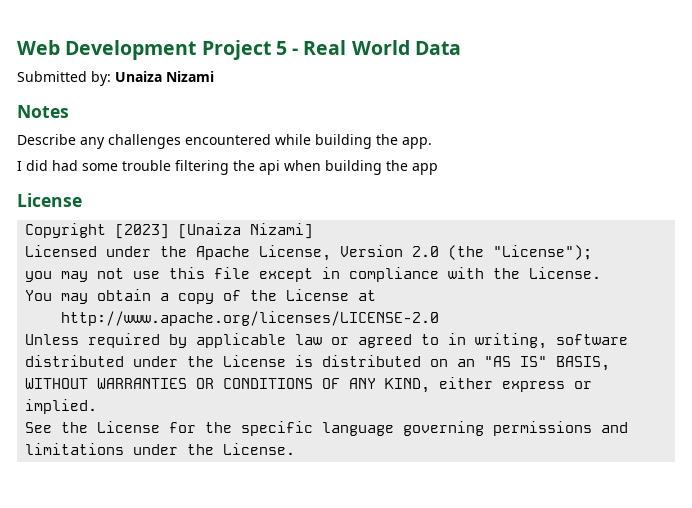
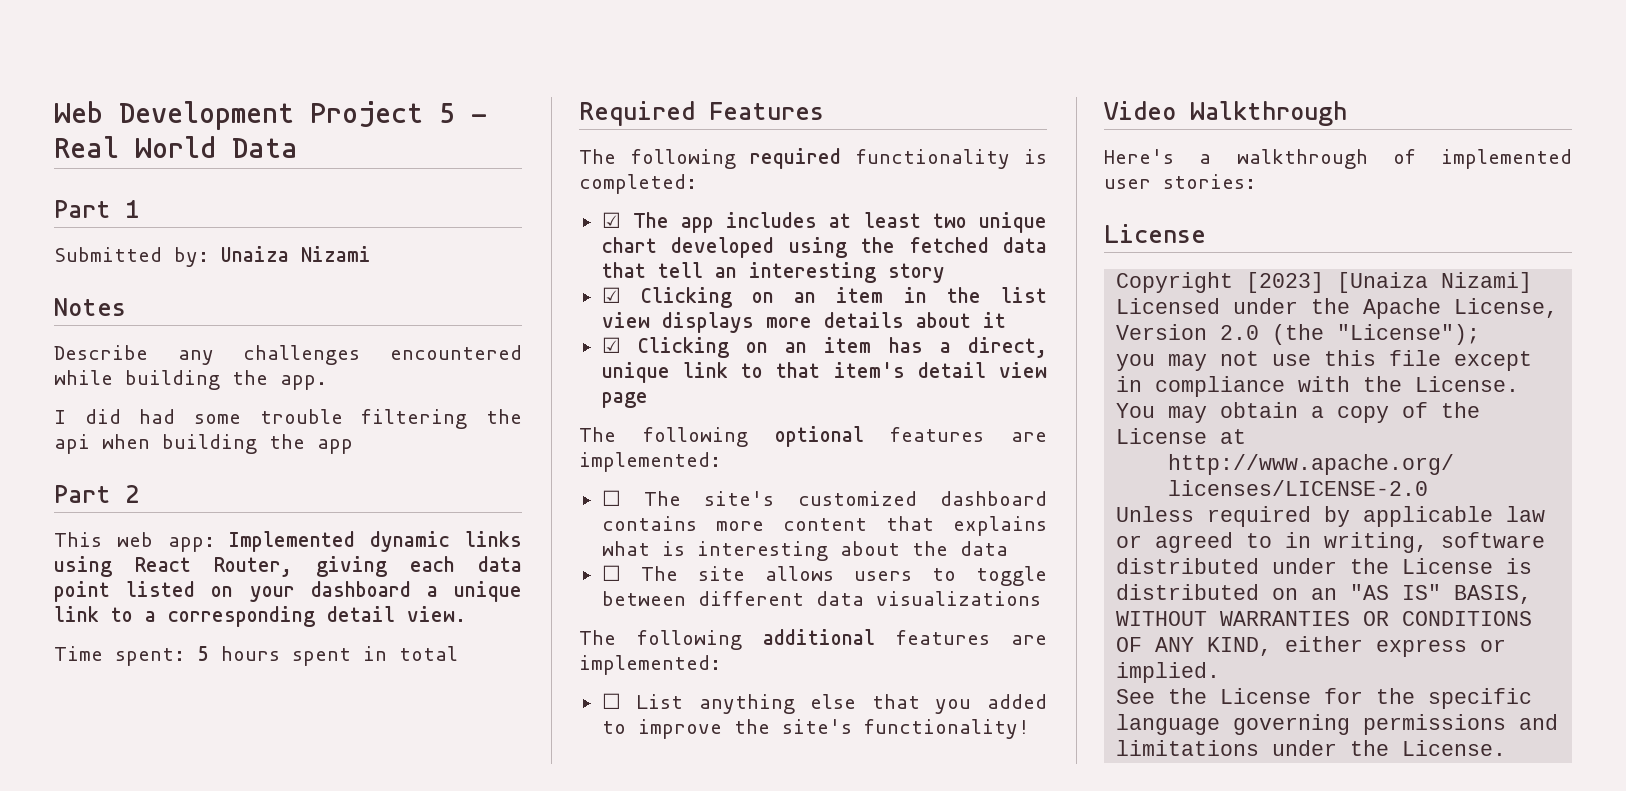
+ Part 1
+ Part 2
+ This web app: Implemented dynamic links using React Router, giving each data point listed on your dashboard a unique link to a corresponding detail view.
+ Time spent: 5 hours spent in total
+ Required Features
+ The following required functionality is completed:
+ ☑ The app includes at least two unique chart developed using the fetched data that tell an interesting story
+ ☑ Clicking on an item in the list view displays more details about it
+ ☑ Clicking on an item has a direct, unique link to that item's detail view page
+ The following optional features are implemented:
+ ☐ The site's customized dashboard contains more content that explains what is interesting about the data
+ ☐ The site allows users to toggle between different data visualizations
+ The following additional features are implemented:
+ ☐ List anything else that you added to improve the site's functionality!
+ Video Walkthrough
+ Here's a walkthrough of implemented user stories:

